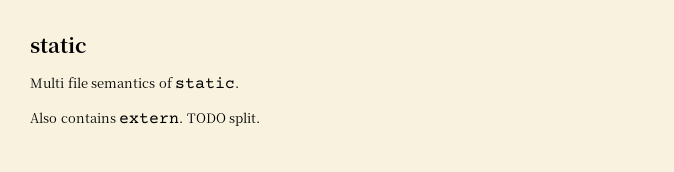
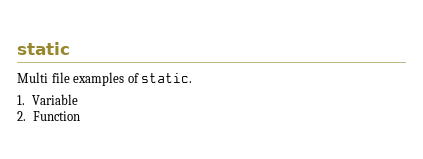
- Multi file semantics of static.
+ Multi file examples of static.
- Also contains extern. TODO split.
+ 1. Variable
+ 2. Function

